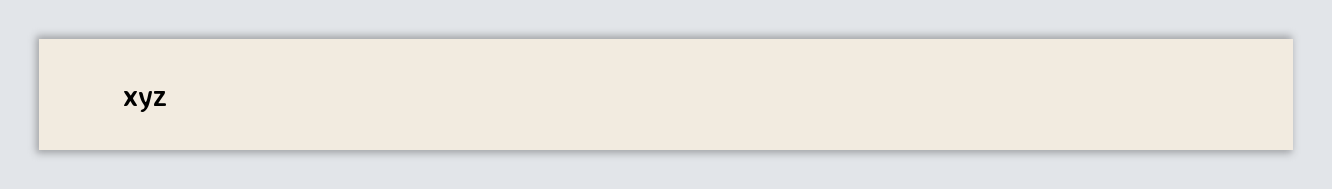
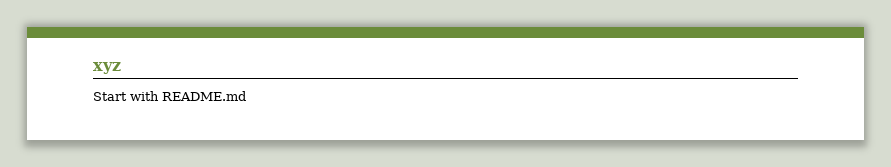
+ Start with README.md

